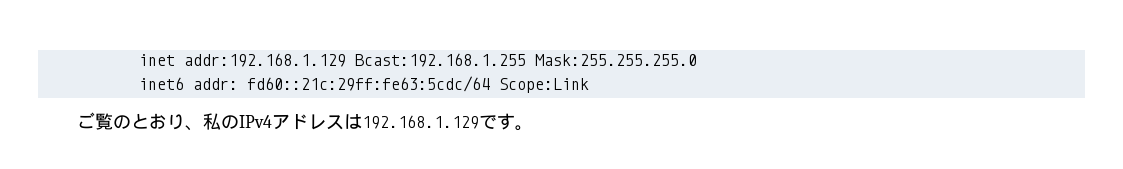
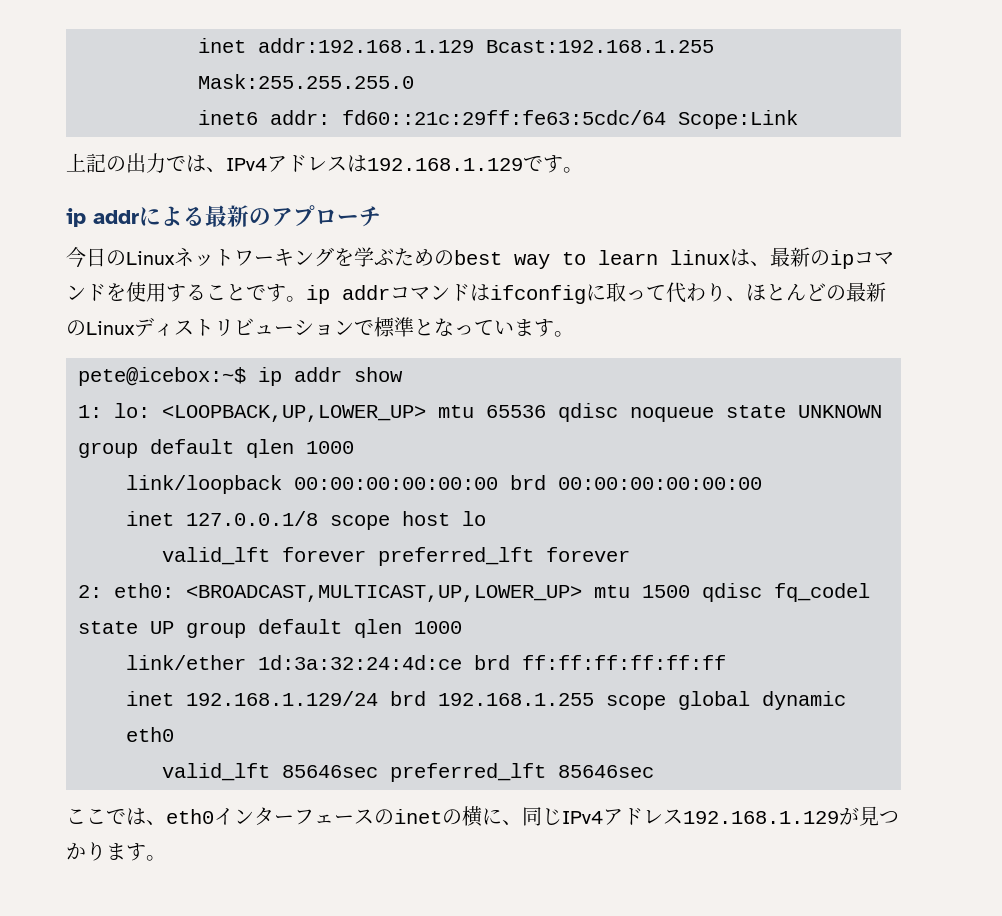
- ご覧のとおり、私のIPv4アドレスは192.168.1.129です。
+ 上記の出力では、IPv4アドレスは192.168.1.129です。
+ ip addrによる最新のアプローチ
+ 今日のLinuxネットワーキングを学ぶためのbest way to learn linuxは、最新のipコマンドを使用することです。ip addrコマンドはifconfigに取って代わり、ほとんどの最新のLinuxディストリビューションで標準となっています。
+ pete@icebox:~$ ip addr show
+ 1: lo: <LOOPBACK,UP,LOWER_UP> mtu 65536 qdisc noqueue state UNKNOWN group default qlen 1000
+ link/loopback 00:00:00:00:00:00 brd 00:00:00:00:00:00
+ inet 127.0.0.1/8 scope host lo
+ valid_lft forever preferred_lft forever
+ 2: eth0: <BROADCAST,MULTICAST,UP,LOWER_UP> mtu 1500 qdisc fq_codel state UP group default qlen 1000
+ link/ether 1d:3a:32:24:4d:ce brd ff:ff:ff:ff:ff:ff
+ inet 192.168.1.129/24 brd 192.168.1.255 scope global dynamic eth0
+ valid_lft 85646sec preferred_lft 85646sec
+ ここでは、eth0インターフェースのinetの横に、同じIPv4アドレス192.168.1.129が見つかります。

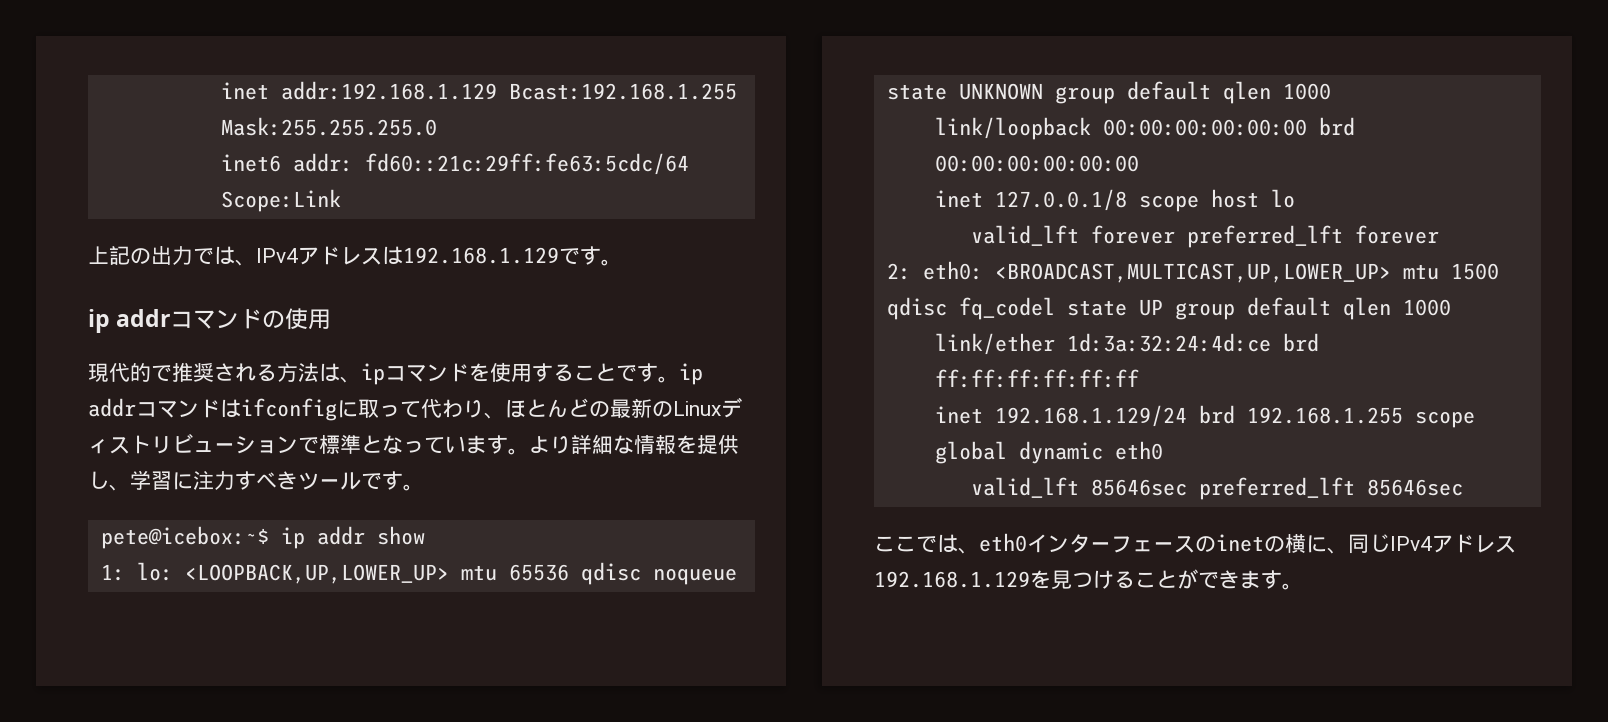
- ip addrによる最新のアプローチ
- 今日のLinuxネットワーキングを学ぶためのbest way to learn linuxは、最新のipコマンドを使用することです。ip addrコマンドはifconfigに取って代わり、ほとんどの最新のLinuxディストリビューションで標準となっています。
+ ip addrコマンドの使用
+ 現代的で推奨される方法は、ipコマンドを使用することです。ip addrコマンドはifconfigに取って代わり、ほとんどの最新のLinuxディストリビューションで標準となっています。より詳細な情報を提供し、学習に注力すべきツールです。
- ここでは、eth0インターフェースのinetの横に、同じIPv4アドレス192.168.1.129が見つかります。
+ ここでは、eth0インターフェースのinetの横に、同じIPv4アドレス192.168.1.129を見つけることができます。

